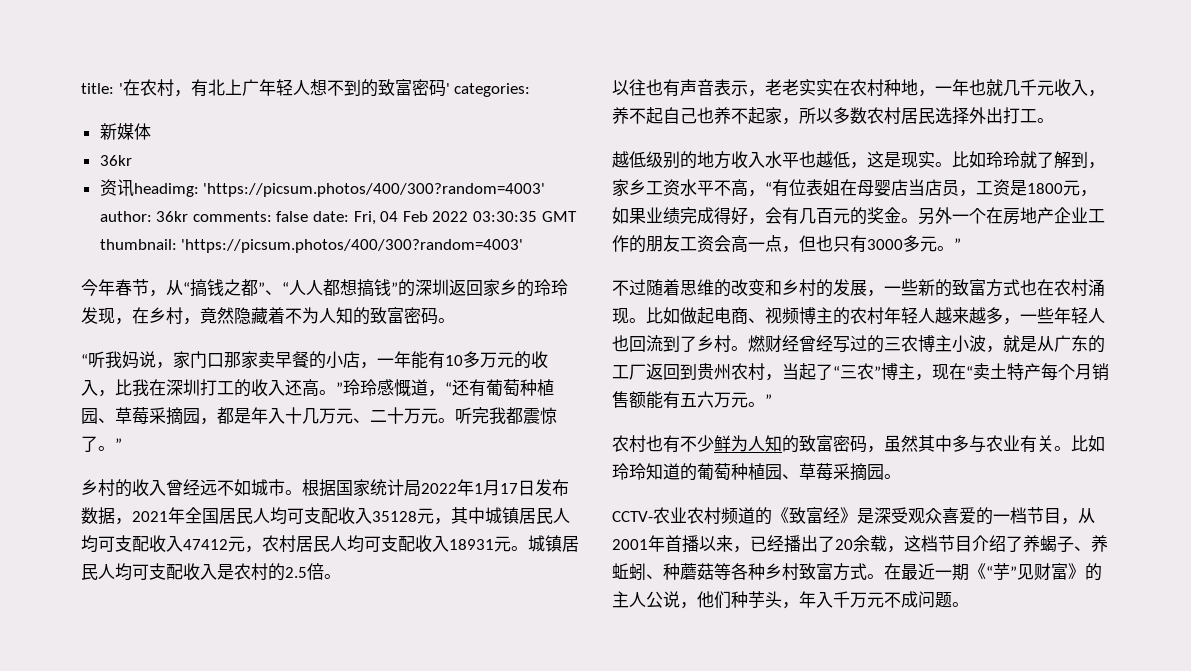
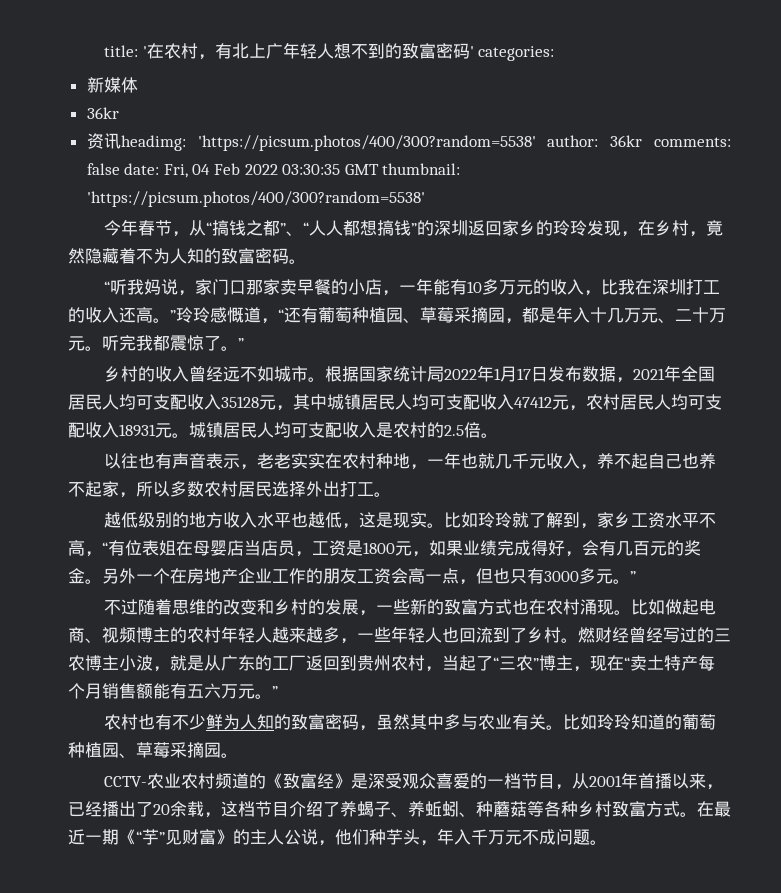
- 资讯headimg: 'https://picsum.photos/400/300?random=4003' author: 36kr comments: false date: Fri, 04 Feb 2022 03:30:35 GMT thumbnail: 'https://picsum.photos/400/300?random=4003'
+ 资讯headimg: 'https://picsum.photos/400/300?random=5538' author: 36kr comments: false date: Fri, 04 Feb 2022 03:30:35 GMT thumbnail: 'https://picsum.photos/400/300?random=5538'

